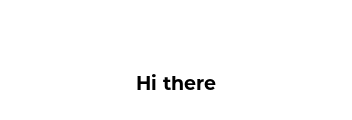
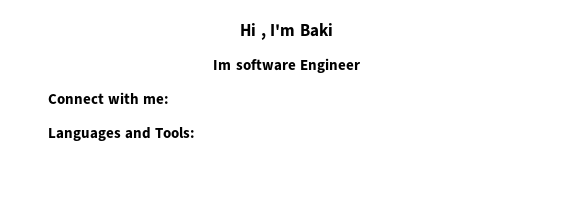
- Hi there
+ Hi , I'm Baki
+ Im software Engineer
+ Connect with me:
+ Languages and Tools:

